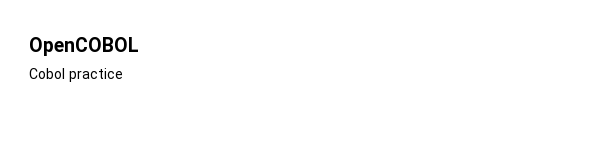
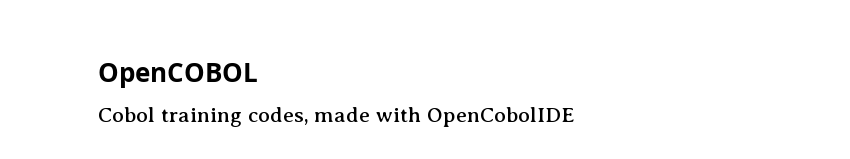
- Cobol practice
+ Cobol training codes, made with OpenCobolIDE

